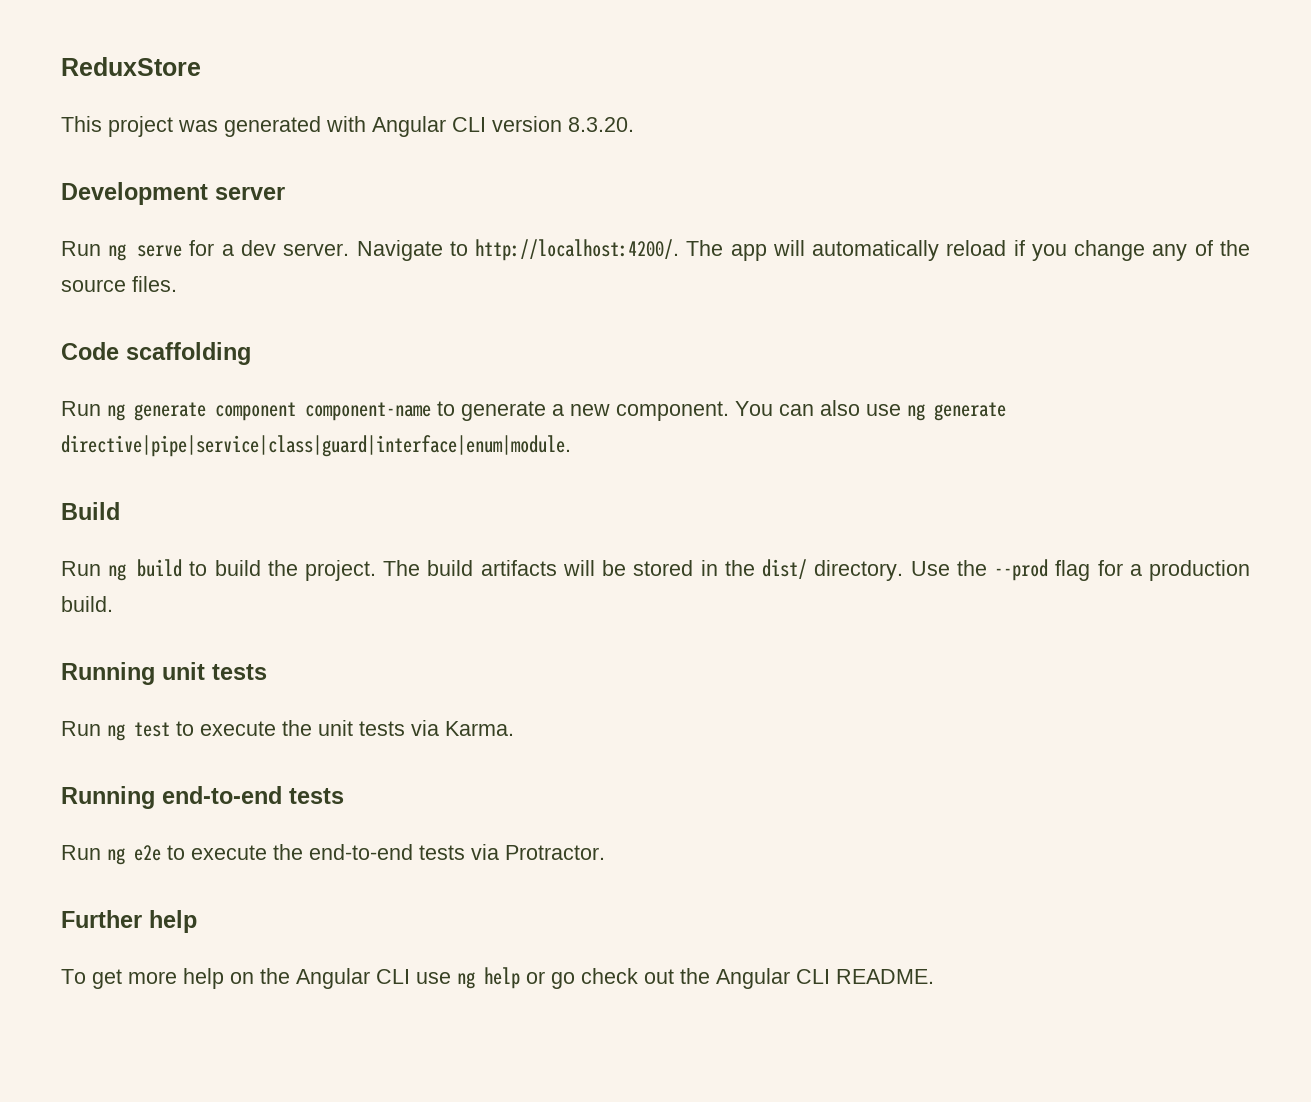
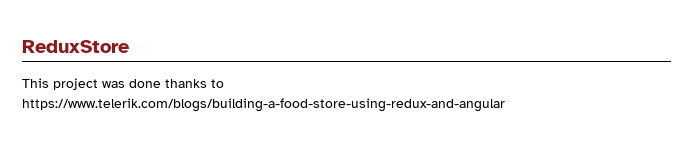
- This project was generated with Angular CLI version 8.3.20.
- Development server
- Run ng serve for a dev server. Navigate to http://localhost:4200/. The app will automatically reload if you change any of the source files.
- Code scaffolding
- Run ng generate component component-name to generate a new component. You can also use ng generate directive|pipe|service|class|guard|interface|enum|module.
- Build
- Run ng build to build the project. The build artifacts will be stored in the dist/ directory. Use the --prod flag for a production build.
- Running unit tests
- Run ng test to execute the unit tests via Karma.
- Running end-to-end tests
- Run ng e2e to execute the end-to-end tests via Protractor.
- Further help
- To get more help on the Angular CLI use ng help or go check out the Angular CLI README.
+ This project was done thanks to https://www.telerik.com/blogs/building-a-food-store-using-redux-and-angular

